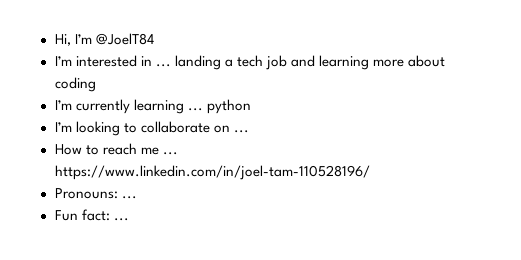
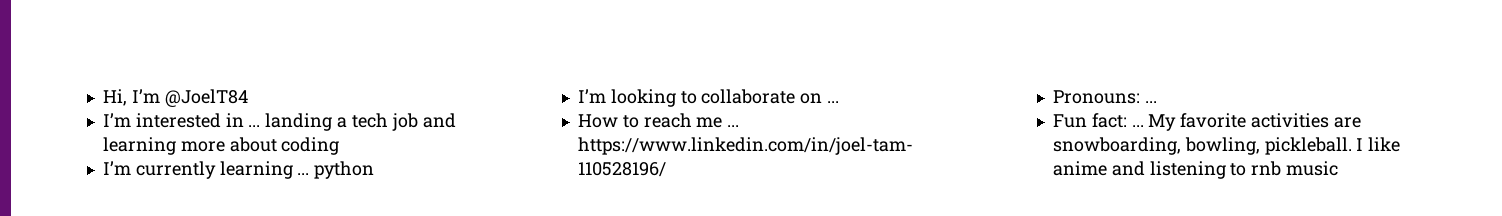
+ My favorite activities are snowboarding, bowling, pickleball. I like anime and listening to rnb music

